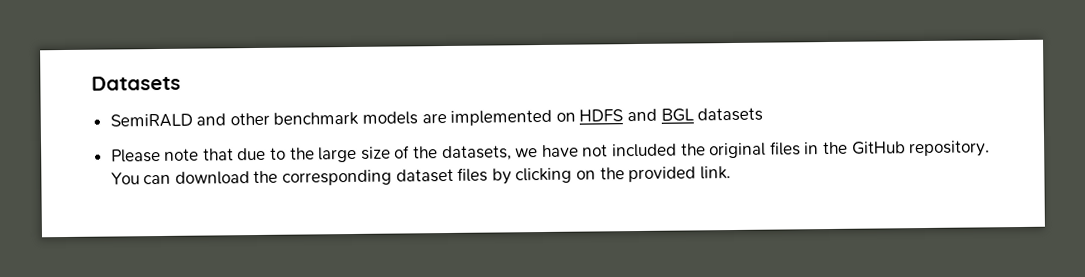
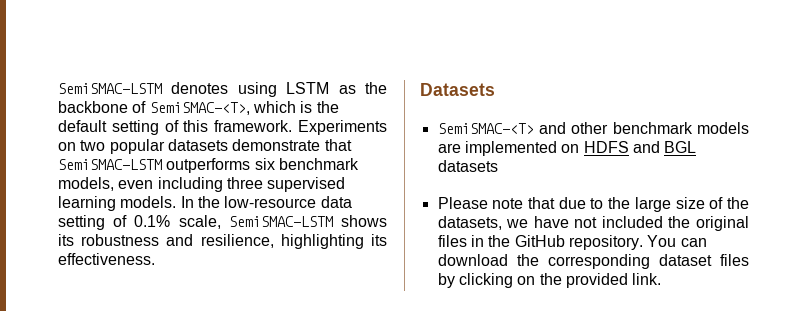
+ SemiSMAC-LSTM denotes using LSTM as the backbone of SemiSMAC-<T>, which is the default setting of this framework. Experiments on two popular datasets demonstrate that SemiSMAC-LSTM outperforms six benchmark models, even including three supervised learning models. In the low-resource data setting of 0.1% scale, SemiSMAC-LSTM shows its robustness and resilience, highlighting its effectiveness.
- SemiRALD and other benchmark models are implemented on HDFS and BGL datasets
+ SemiSMAC-<T> and other benchmark models are implemented on HDFS and BGL datasets

